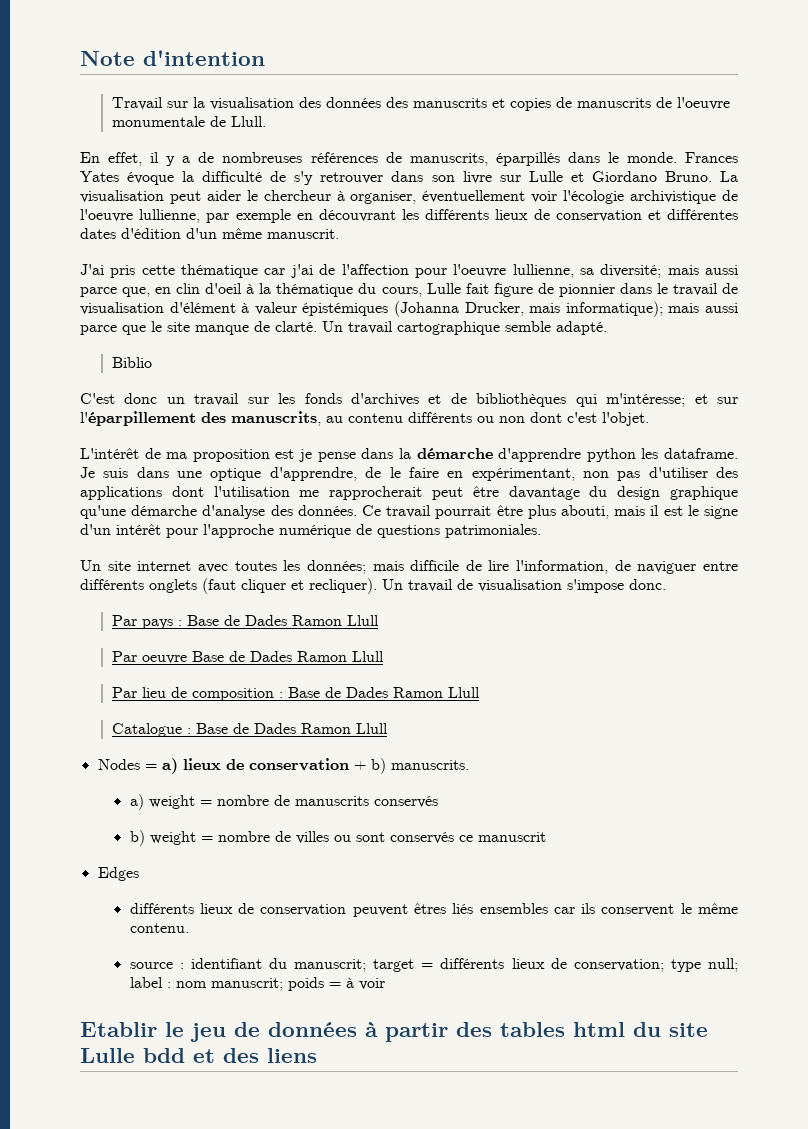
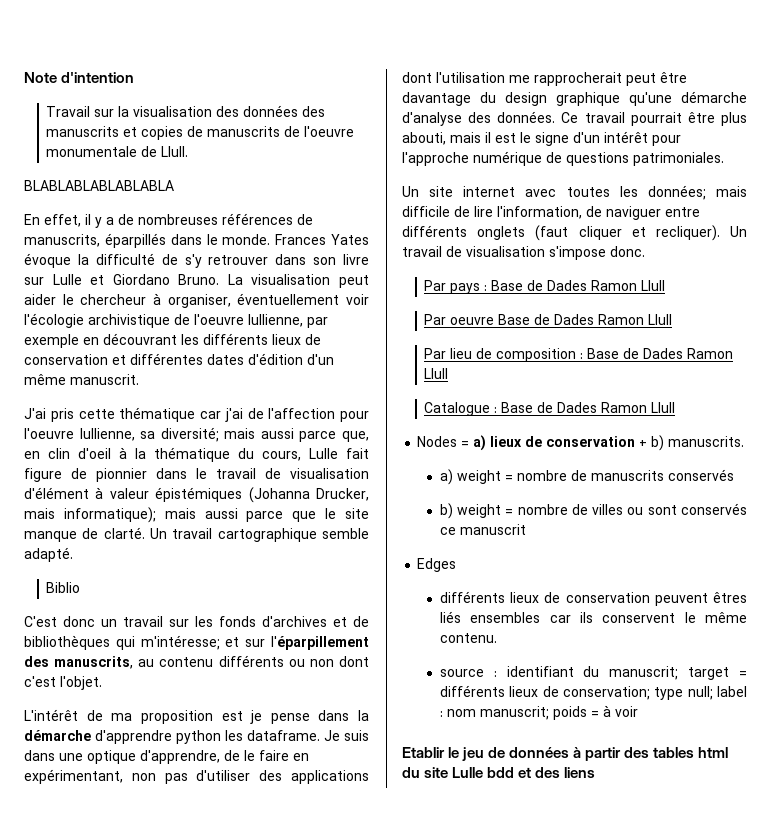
+ BLABLABLABLABLABLA

